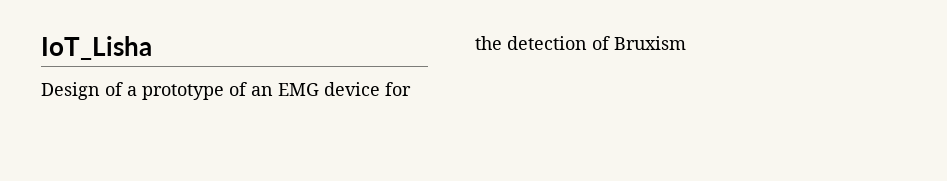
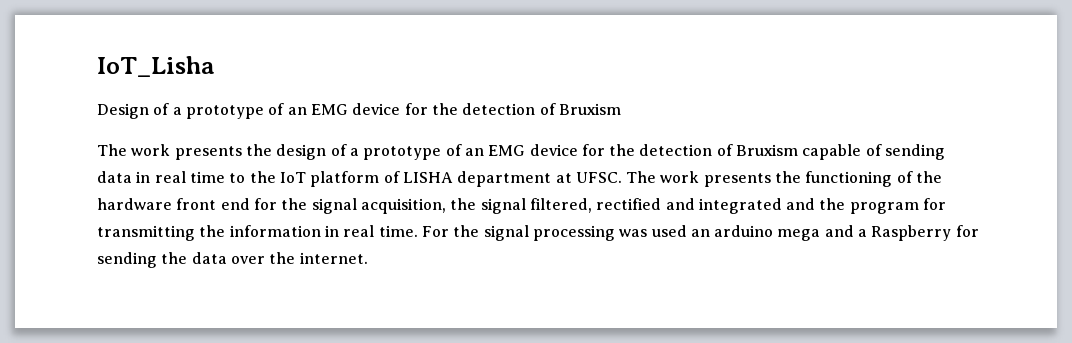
+ The work presents the design of a prototype of an EMG device for the detection of Bruxism capable of sending data in real time to the IoT platform of LISHA department at UFSC. The work presents the functioning of the hardware front end for the signal acquisition, the signal filtered, rectified and integrated and the program for transmitting the information in real time. For the signal processing was used an arduino mega and a Raspberry for sending the data over the internet.

